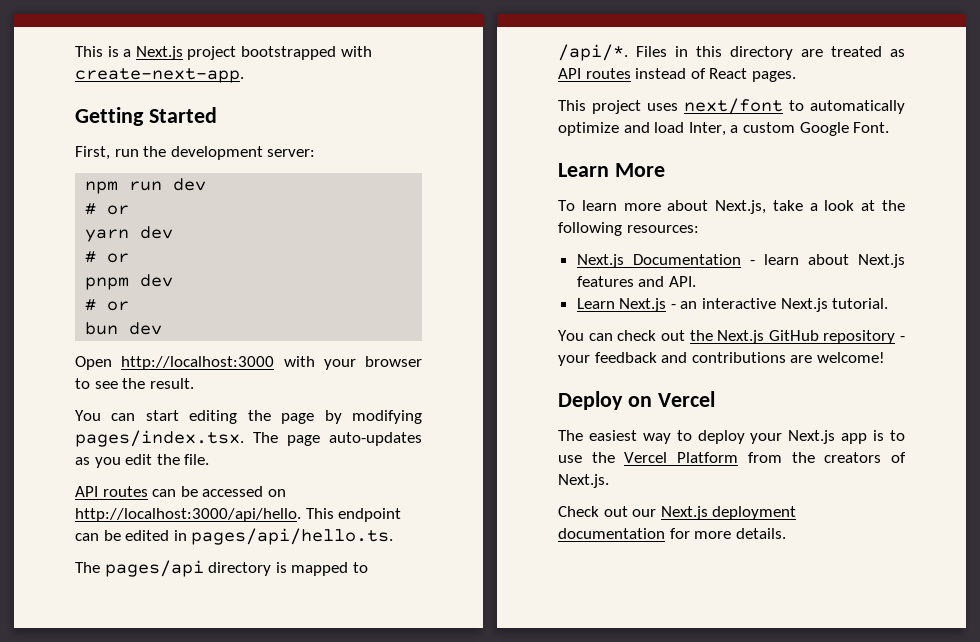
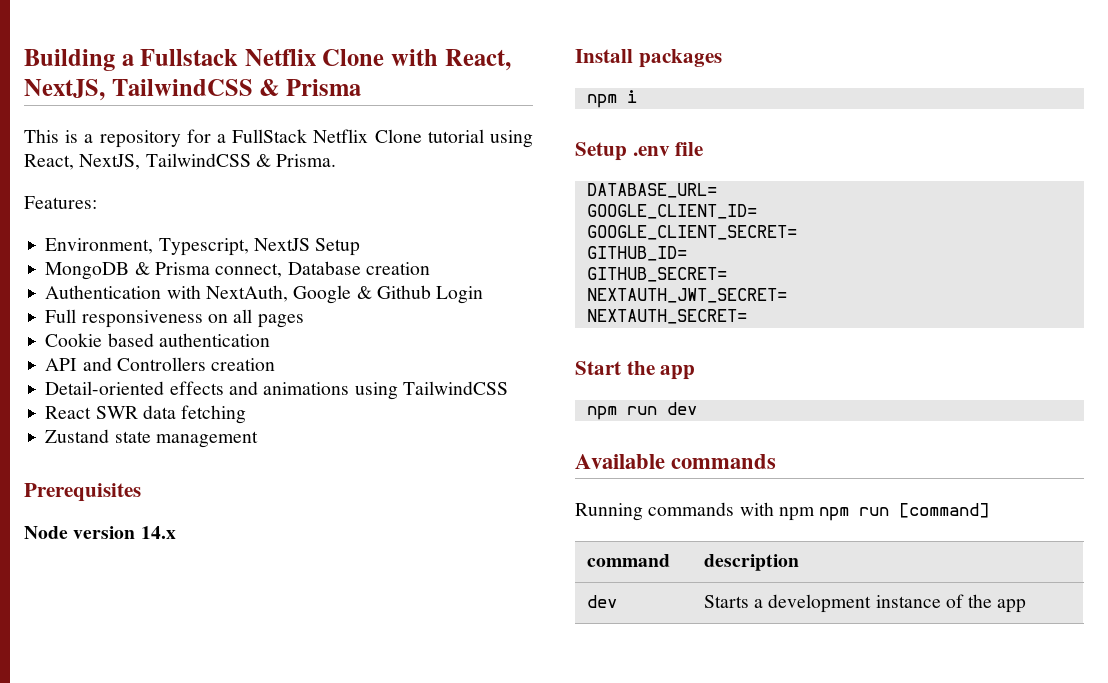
- This is a Next.js project bootstrapped with create-next-app.
- Getting Started
- First, run the development server:
+ Building a Fullstack Netflix Clone with React, NextJS, TailwindCSS & Prisma
+ This is a repository for a FullStack Netflix Clone tutorial using React, NextJS, TailwindCSS & Prisma.
+ Features:
+ Environment, Typescript, NextJS Setup
+ MongoDB & Prisma connect, Database creation
+ Authentication with NextAuth, Google & Github Login
+ Full responsiveness on all pages
+ Cookie based authentication
+ API and Controllers creation
+ Detail-oriented effects and animations using TailwindCSS
+ React SWR data fetching
+ Zustand state management
+ Prerequisites
+ Node version 14.x
+ Install packages
+ npm i
+ Setup .env file
+ DATABASE_URL=
+ GOOGLE_CLIENT_ID=
+ GOOGLE_CLIENT_SECRET=
+ GITHUB_ID=
+ GITHUB_SECRET=
+ NEXTAUTH_JWT_SECRET=
+ NEXTAUTH_SECRET=
+ Start the app
  npm run dev
- # or
- yarn dev
- # or
- pnpm dev
- # or
- bun dev
- Open http://localhost:3000 with your browser to see the result.
- You can start editing the page by modifying pages/index.tsx. The page auto-updates as you edit the file.
- API routes can be accessed on http://localhost:3000/api/hello. This endpoint can be edited in pages/api/hello.ts.
- The pages/api directory is mapped to /api/*. Files in this directory are treated as API routes instead of React pages.
- This project uses next/font to automatically optimize and load Inter, a custom Google Font.
- Learn More
- To learn more about Next.js, take a look at the following resources:
- Next.js Documentation - learn about Next.js features and API.
- Learn Next.js - an interactive Next.js tutorial.
- You can check out the Next.js GitHub repository - your feedback and contributions are welcome!
- Deploy on Vercel
- The easiest way to deploy your Next.js app is to use the Vercel Platform from the creators of Next.js.
- Check out our Next.js deployment documentation for more details.
+ Available commands
+ Running commands with npm npm run [command]
+ command | description
+ dev | Starts a development instance of the app

